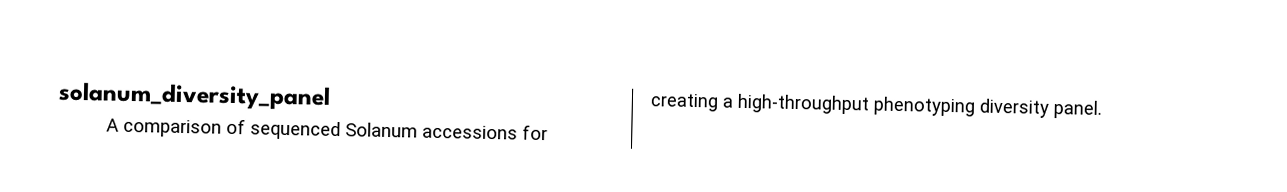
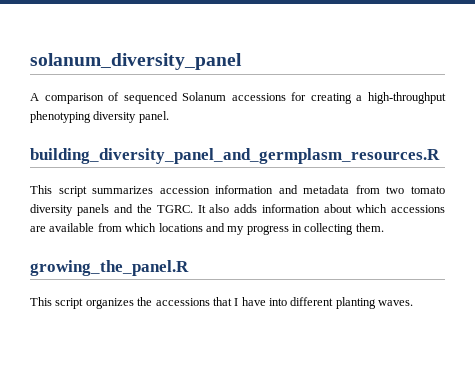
+ building_diversity_panel_and_germplasm_resources.R
+ This script summarizes accession information and metadata from two tomato diversity panels and the TGRC. It also adds information about which accessions are available from which locations and my progress in collecting them.
+ growing_the_panel.R
+ This script organizes the accessions that I have into different planting waves.

